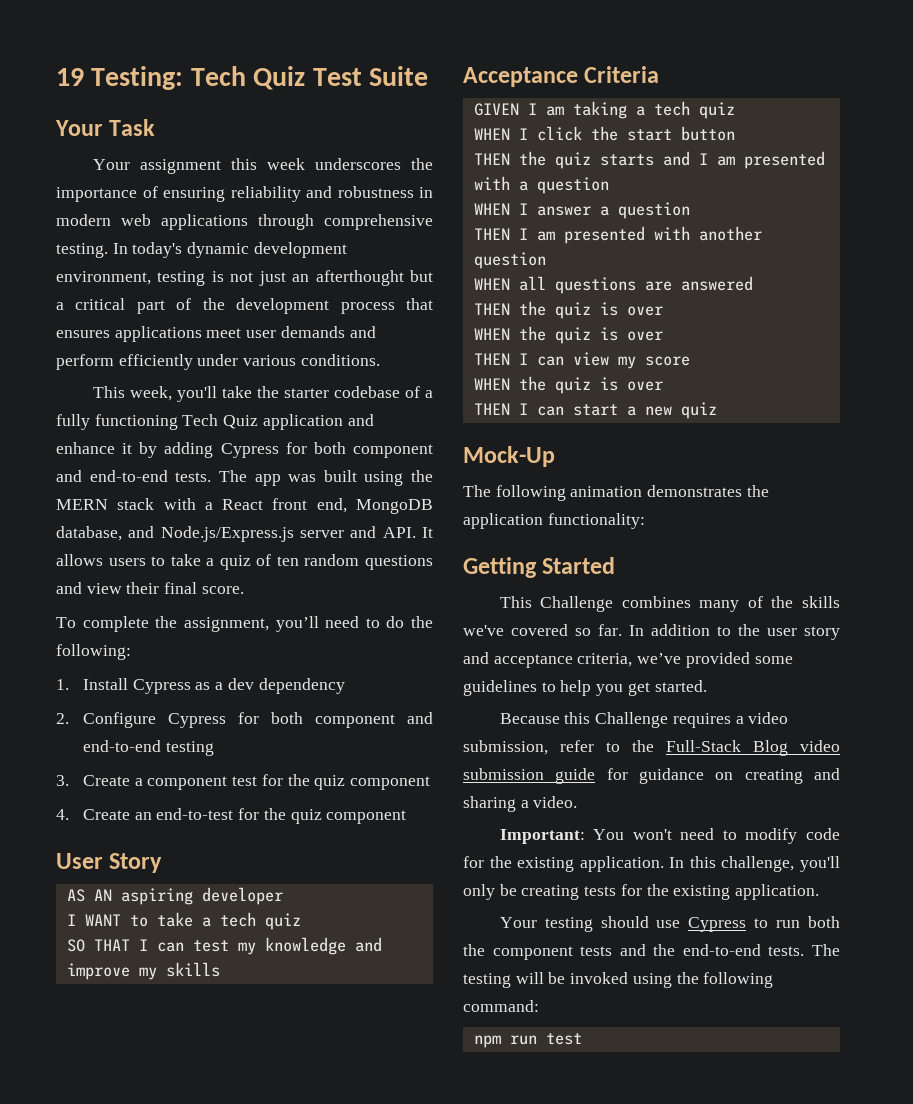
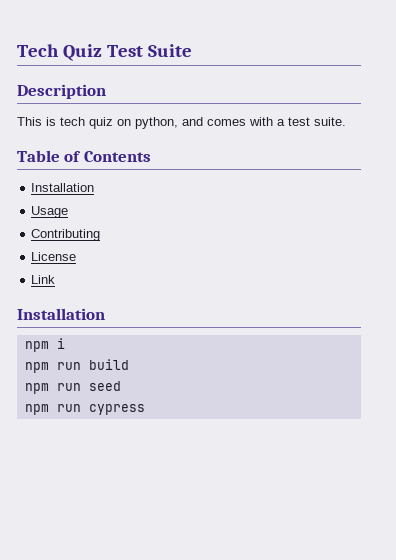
- 19 Testing: Tech Quiz Test Suite
+ Tech Quiz Test Suite
- Your Task
- Your assignment this week underscores the importance of ensuring reliability and robustness in modern web applications through comprehensive testing. In today's dynamic development environment, testing is not just an afterthought but a critical part of the development process that ensures applications meet user demands and perform efficiently under various conditions.
- This week, you'll take the starter codebase of a fully functioning Tech Quiz application and enhance it by adding Cypress for both component and end-to-end tests. The app was built using the MERN stack with a React front end, MongoDB database, and Node.js/Express.js server and API. It allows users to take a quiz of ten random questions and view their final score.
- To complete the assignment, you’ll need to do the following:
- 1. Install Cypress as a dev dependency
- 2. Configure Cypress for both component and end-to-end testing
- 3. Create a component test for the quiz component
- 4. Create an end-to-test for the quiz component
- User Story
- AS AN aspiring developer
- I WANT to take a tech quiz
- SO THAT I can test my knowledge and improve my skills
- Acceptance Criteria
- GIVEN I am taking a tech quiz
- WHEN I click the start button
- THEN the quiz starts and I am presented with a question
- WHEN I answer a question
- THEN I am presented with another question
- WHEN all questions are answered
- THEN the quiz is over
- WHEN the quiz is over
- THEN I can view my score
- WHEN the quiz is over
- THEN I can start a new quiz
- Mock-Up
- The following animation demonstrates the application functionality:
- Getting Started
- This Challenge combines many of the skills we've covered so far. In addition to the user story and acceptance criteria, we’ve provided some guidelines to help you get started.
- Because this Challenge requires a video submission, refer to the Full-Stack Blog video submission guide for guidance on creating and sharing a video.
- Important: You won't need to modify code for the existing application. In this challenge, you'll only be creating tests for the existing application.
- Your testing should use Cypress to run both the component tests and the end-to-end tests. The testing will be invoked using the following command:
- npm run test
+ Description
+ This is tech quiz on python, and comes with a test suite.
+ Table of Contents
+ Installation
+ Usage
+ Contributing
+ License
+ Link
+ Installation
+ npm i
+ npm run build
+ npm run seed
+ npm run cypress

